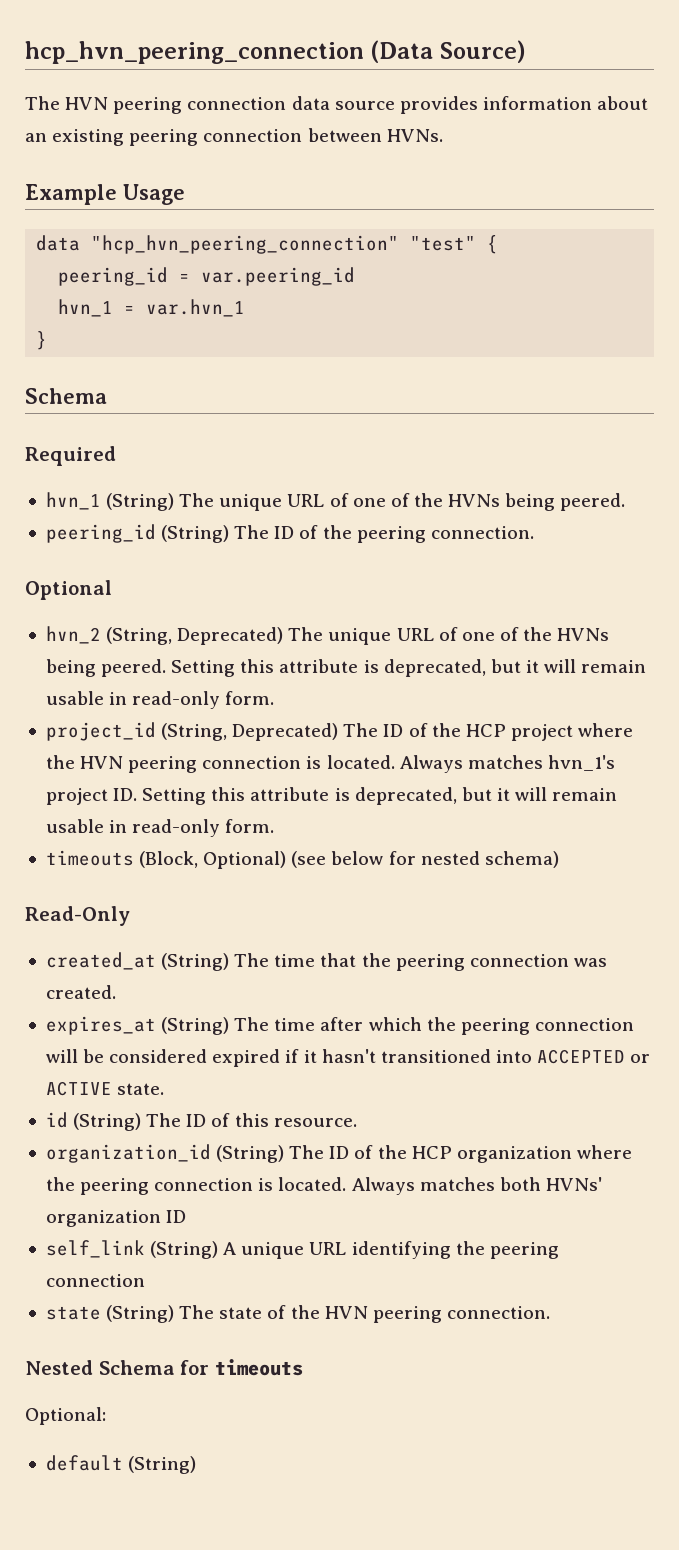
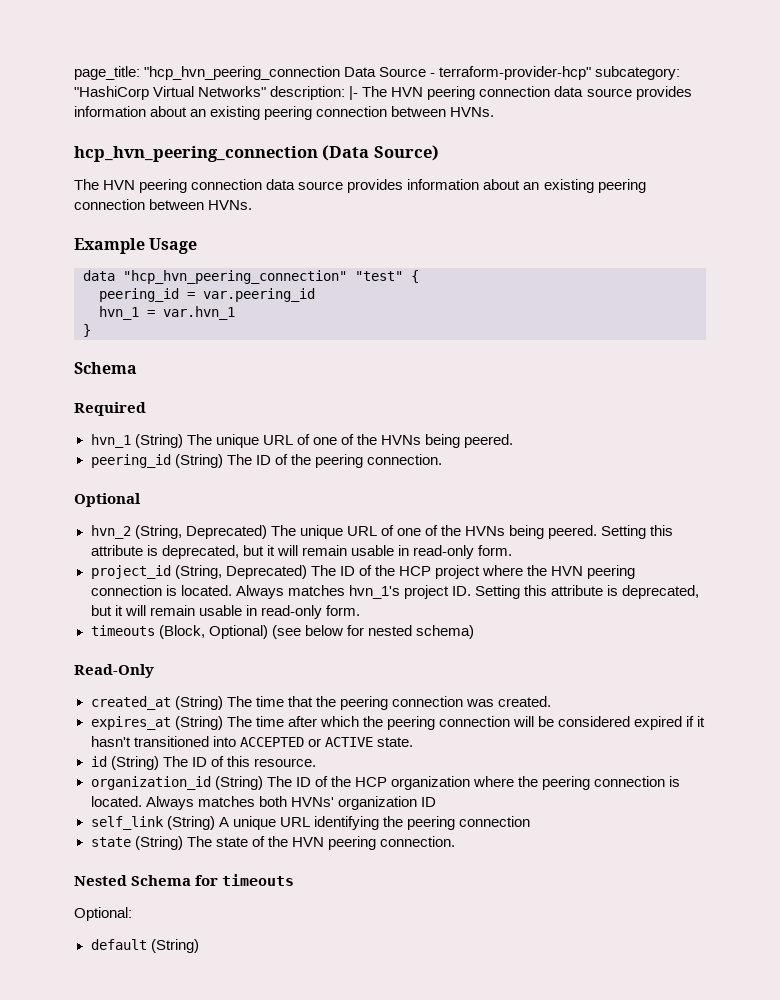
+ page_title: "hcp_hvn_peering_connection Data Source - terraform-provider-hcp" subcategory: "HashiCorp Virtual Networks" description: |- The HVN peering connection data source provides information about an existing peering connection between HVNs.

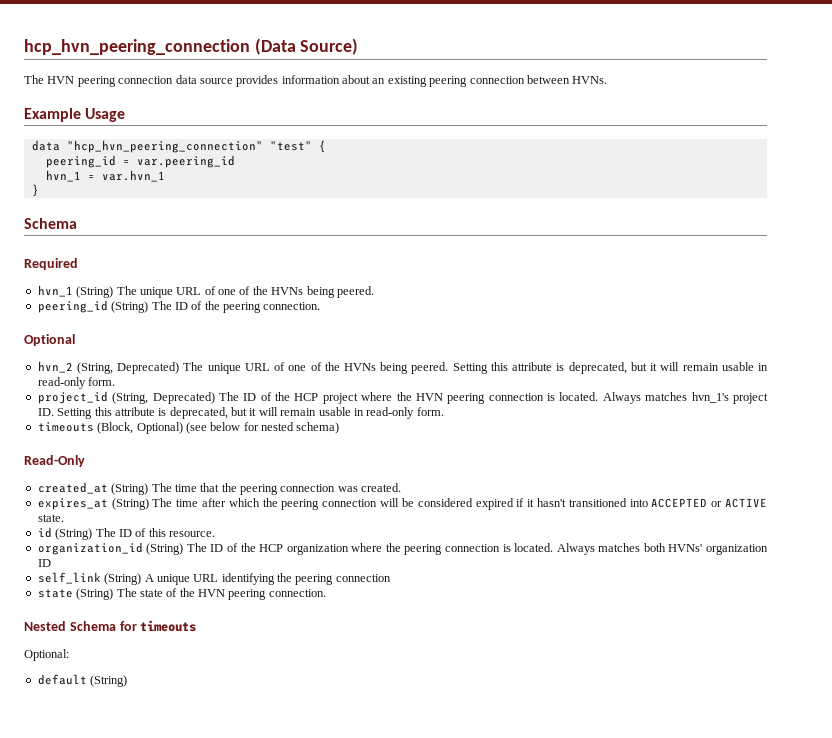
- page_title: "hcp_hvn_peering_connection Data Source - terraform-provider-hcp" subcategory: "HashiCorp Virtual Networks" description: |- The HVN peering connection data source provides information about an existing peering connection between HVNs.

